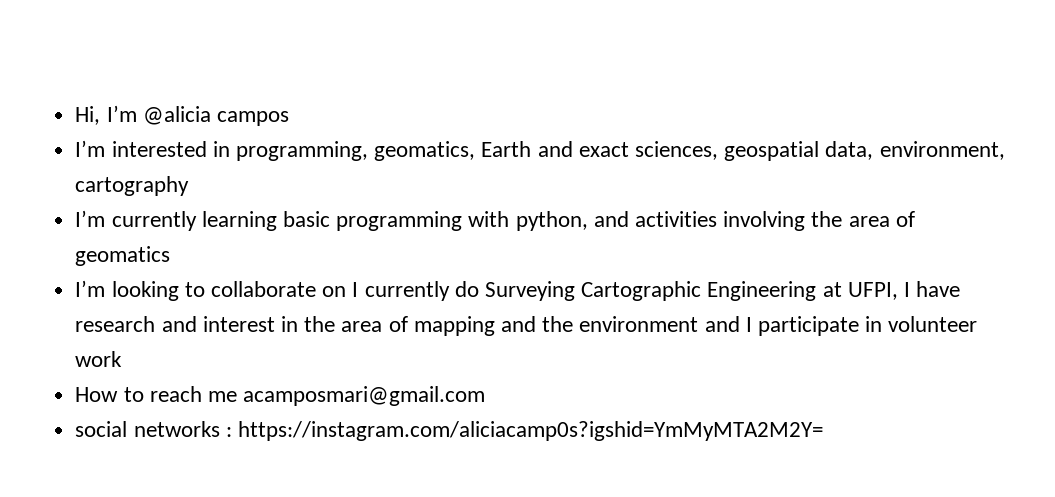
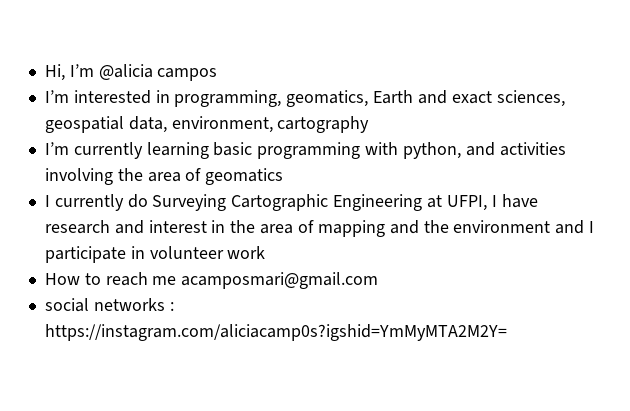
- I’m looking to collaborate on I currently do Surveying Cartographic Engineering at UFPI, I have research and interest in the area of mapping and the environment and I participate in volunteer work
+ I currently do Surveying Cartographic Engineering at UFPI, I have research and interest in the area of mapping and the environment and I participate in volunteer work

